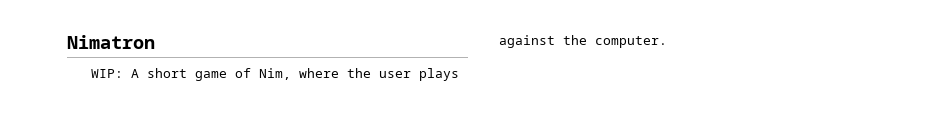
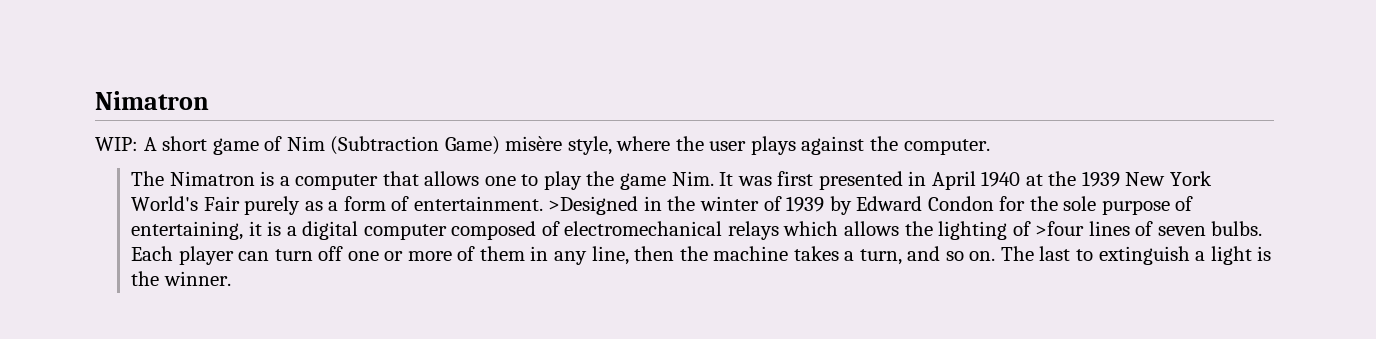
- WIP: A short game of Nim, where the user plays against the computer.
+ WIP: A short game of Nim (Subtraction Game) misère style, where the user plays against the computer.
+ The Nimatron is a computer that allows one to play the game Nim. It was first presented in April 1940 at the 1939 New York World's Fair purely as a form of entertainment. >Designed in the winter of 1939 by Edward Condon for the sole purpose of entertaining, it is a digital computer composed of electromechanical relays which allows the lighting of >four lines of seven bulbs. Each player can turn off one or more of them in any line, then the machine takes a turn, and so on. The last to extinguish a light is the winner.

